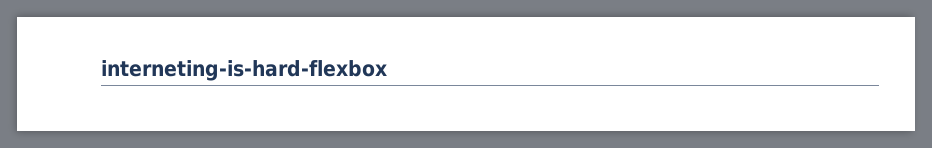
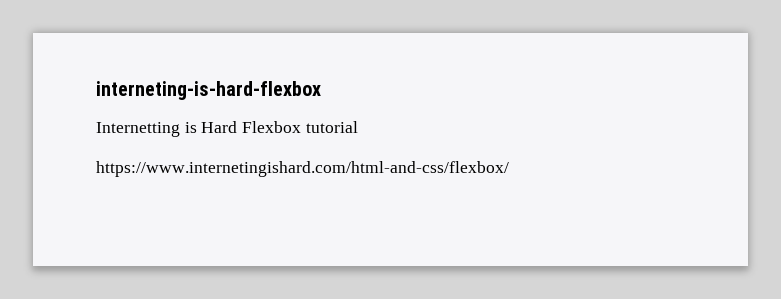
+ Internetting is Hard Flexbox tutorial
+ https://www.internetingishard.com/html-and-css/flexbox/

